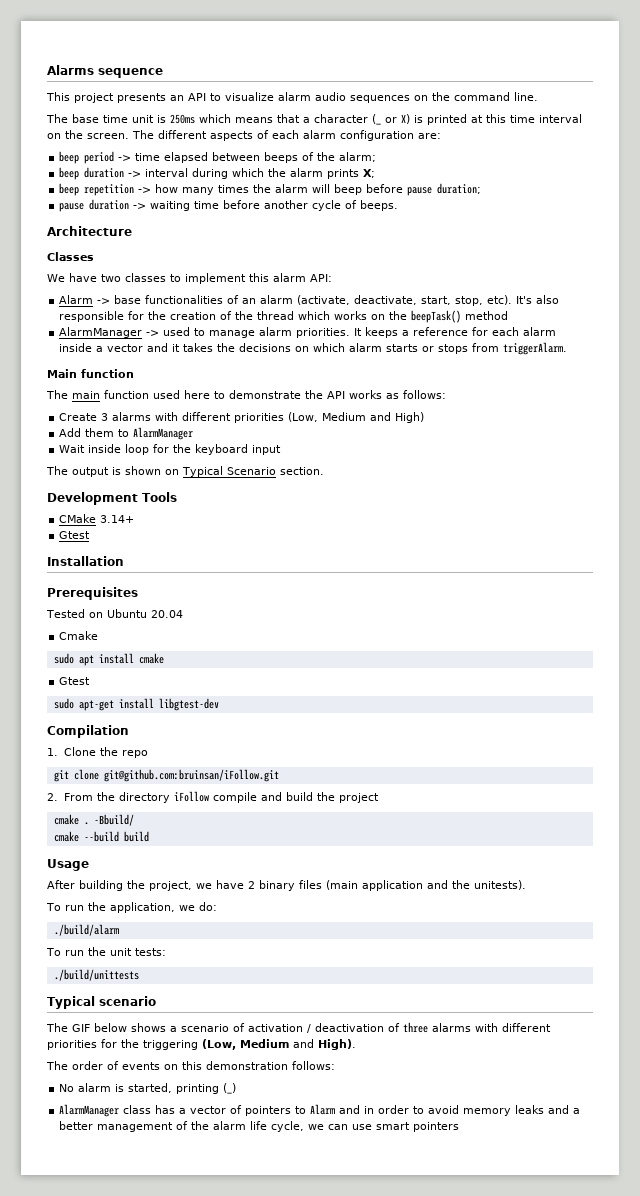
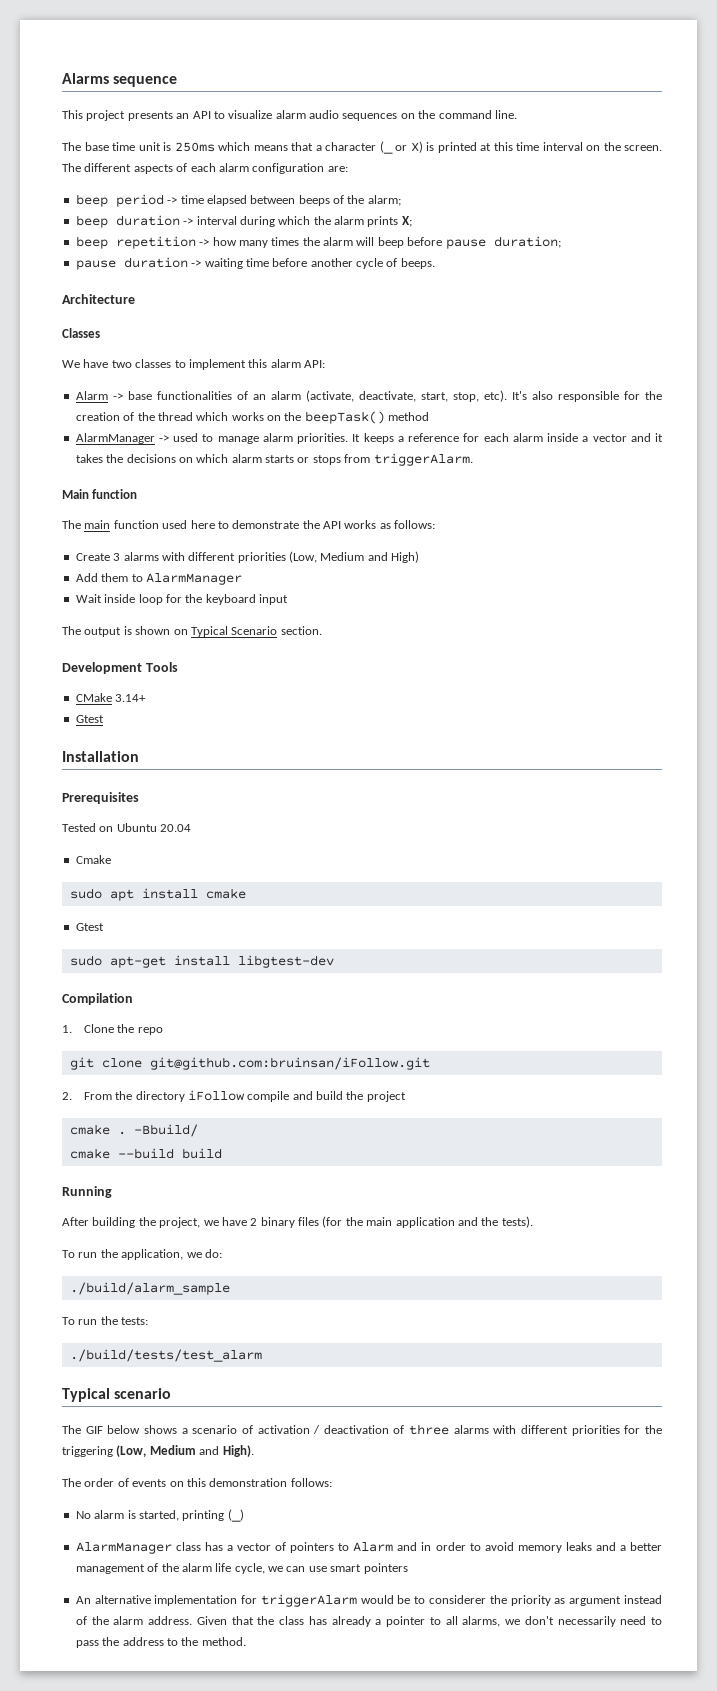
- Usage
+ Running
- After building the project, we have 2 binary files (main application and the unitests).
+ After building the project, we have 2 binary files (for the main application and the tests).
- ./build/alarm
- To run the unit tests:
+ ./build/alarm_sample
+ To run the tests:
- ./build/unittests
+ ./build/tests/test_alarm
+ An alternative implementation for triggerAlarm would be to considerer the priority as argument instead of the alarm address. Given that the class has already a pointer to all alarms, we don't necessarily need to pass the address to the method.

